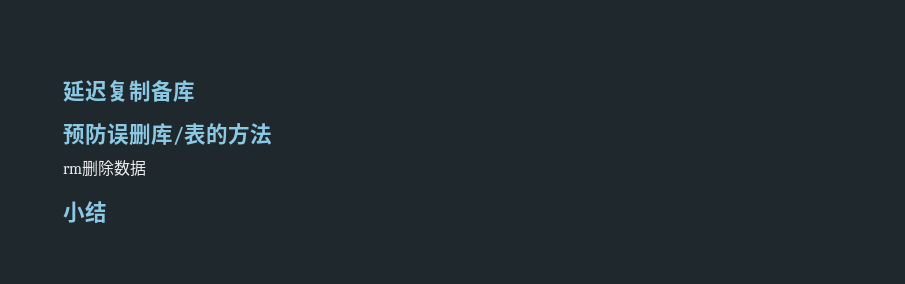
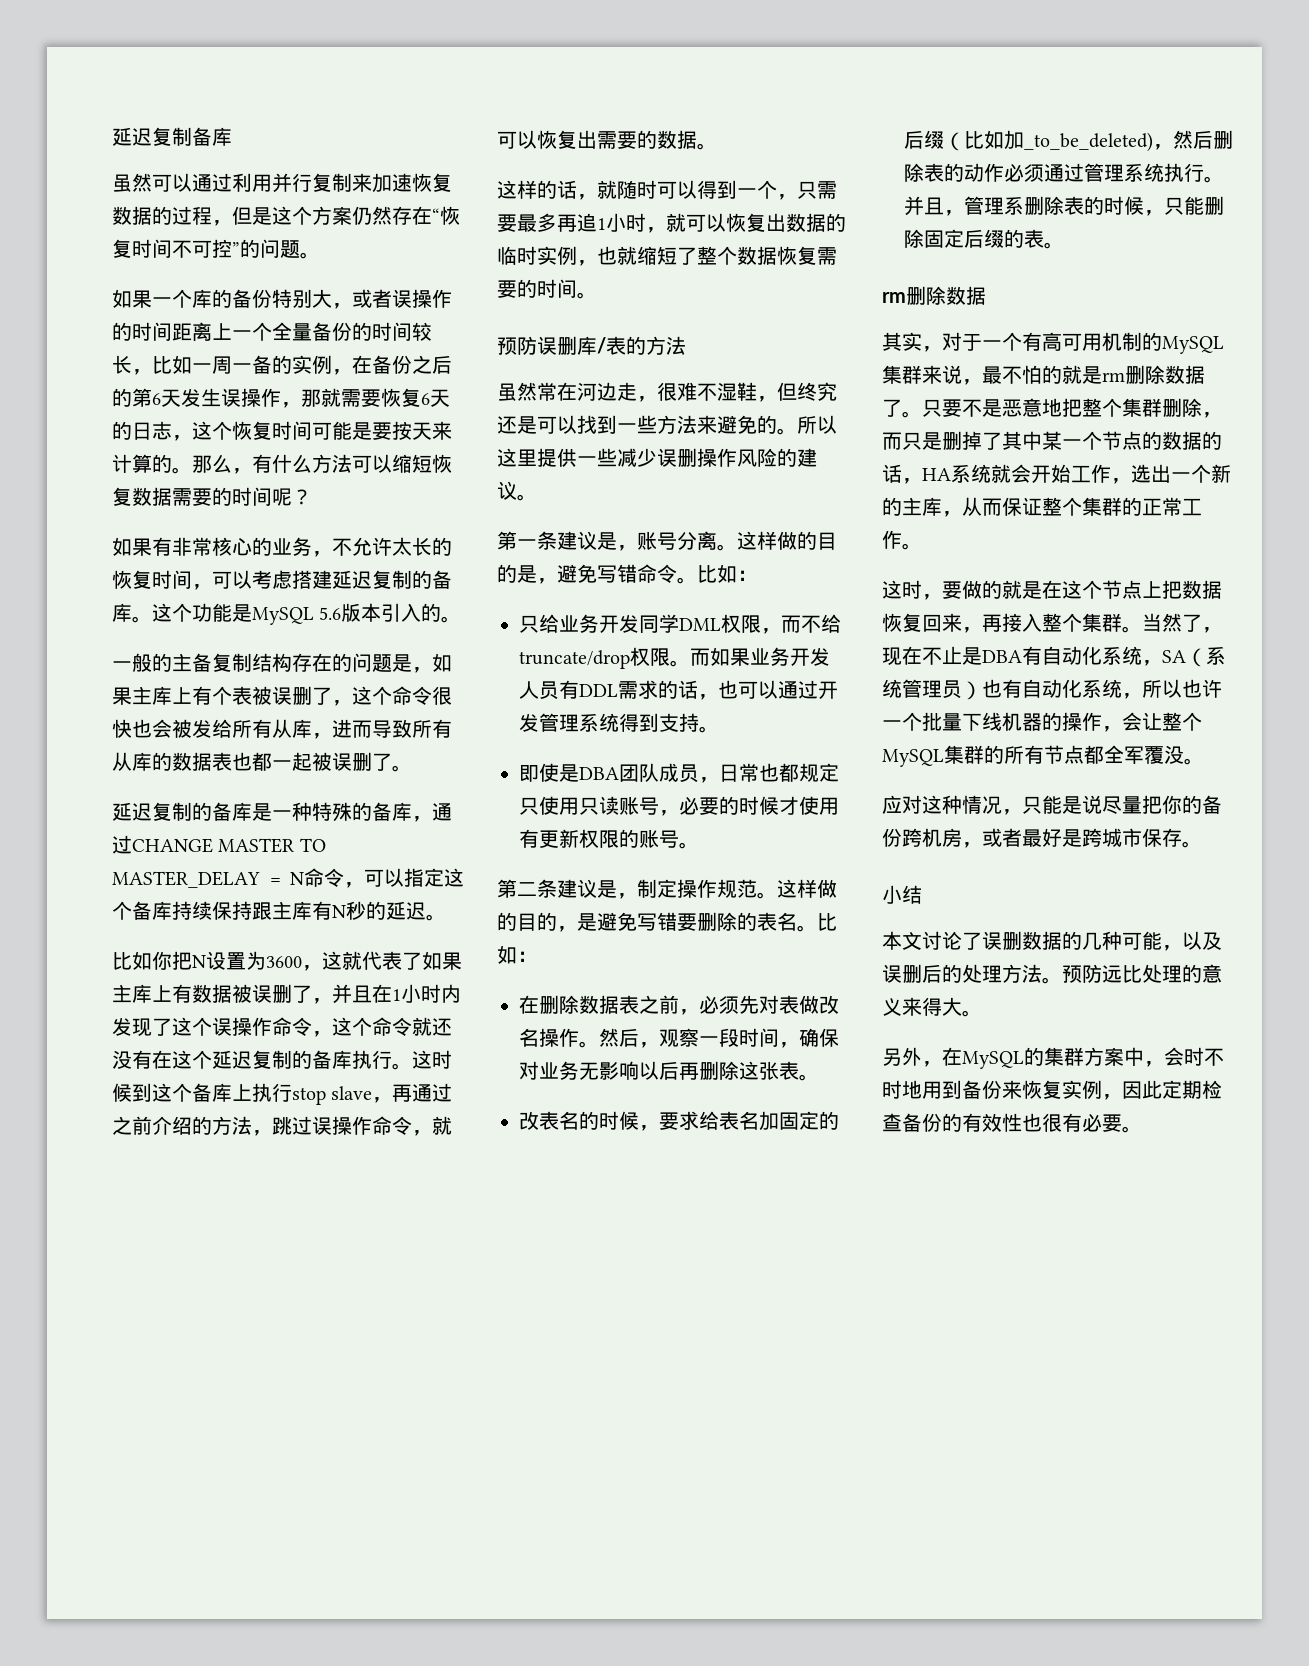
+ 虽然可以通过利用并行复制来加速恢复数据的过程，但是这个方案仍然存在“恢复时间不可控”的问题。
+ 如果一个库的备份特别大，或者误操作的时间距离上一个全量备份的时间较长，比如一周一备的实例，在备份之后的第6天发生误操作，那就需要恢复6天的日志，这个恢复时间可能是要按天来计算的。那么，有什么方法可以缩短恢复数据需要的时间呢？
+ 如果有非常核心的业务，不允许太长的恢复时间，可以考虑搭建延迟复制的备库。这个功能是MySQL 5.6版本引入的。
+ 一般的主备复制结构存在的问题是，如果主库上有个表被误删了，这个命令很快也会被发给所有从库，进而导致所有从库的数据表也都一起被误删了。
+ 延迟复制的备库是一种特殊的备库，通过CHANGE MASTER TO MASTER_DELAY = N命令，可以指定这个备库持续保持跟主库有N秒的延迟。
+ 比如你把N设置为3600，这就代表了如果主库上有数据被误删了，并且在1小时内发现了这个误操作命令，这个命令就还没有在这个延迟复制的备库执行。这时候到这个备库上执行stop slave，再通过之前介绍的方法，跳过误操作命令，就可以恢复出需要的数据。
+ 这样的话，就随时可以得到一个，只需要最多再追1小时，就可以恢复出数据的临时实例，也就缩短了整个数据恢复需要的时间。
+ 虽然常在河边走，很难不湿鞋，但终究还是可以找到一些方法来避免的。所以这里提供一些减少误删操作风险的建议。
+ 第一条建议是，账号分离。这样做的目的是，避免写错命令。比如：
+ 只给业务开发同学DML权限，而不给truncate/drop权限。而如果业务开发人员有DDL需求的话，也可以通过开发管理系统得到支持。
+ 即使是DBA团队成员，日常也都规定只使用只读账号，必要的时候才使用有更新权限的账号。
+ 第二条建议是，制定操作规范。这样做的目的，是避免写错要删除的表名。比如：
+ 在删除数据表之前，必须先对表做改名操作。然后，观察一段时间，确保对业务无影响以后再删除这张表。
+ 改表名的时候，要求给表名加固定的后缀（比如加_to_be_deleted)，然后删除表的动作必须通过管理系统执行。并且，管理系删除表的时候，只能删除固定后缀的表。
  rm删除数据
+ 其实，对于一个有高可用机制的MySQL集群来说，最不怕的就是rm删除数据了。只要不是恶意地把整个集群删除，而只是删掉了其中某一个节点的数据的话，HA系统就会开始工作，选出一个新的主库，从而保证整个集群的正常工作。
+ 这时，要做的就是在这个节点上把数据恢复回来，再接入整个集群。当然了，现在不止是DBA有自动化系统，SA（系统管理员）也有自动化系统，所以也许一个批量下线机器的操作，会让整个MySQL集群的所有节点都全军覆没。
+ 应对这种情况，只能是说尽量把你的备份跨机房，或者最好是跨城市保存。
  小结
+ 本文讨论了误删数据的几种可能，以及误删后的处理方法。预防远比处理的意义来得大。
+ 另外，在MySQL的集群方案中，会时不时地用到备份来恢复实例，因此定期检查备份的有效性也很有必要。

